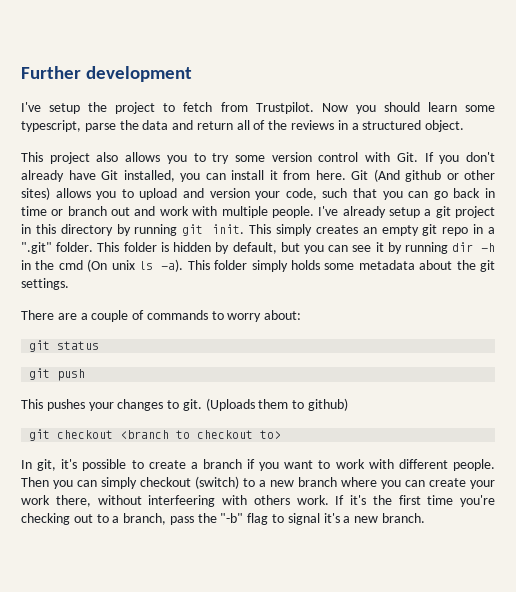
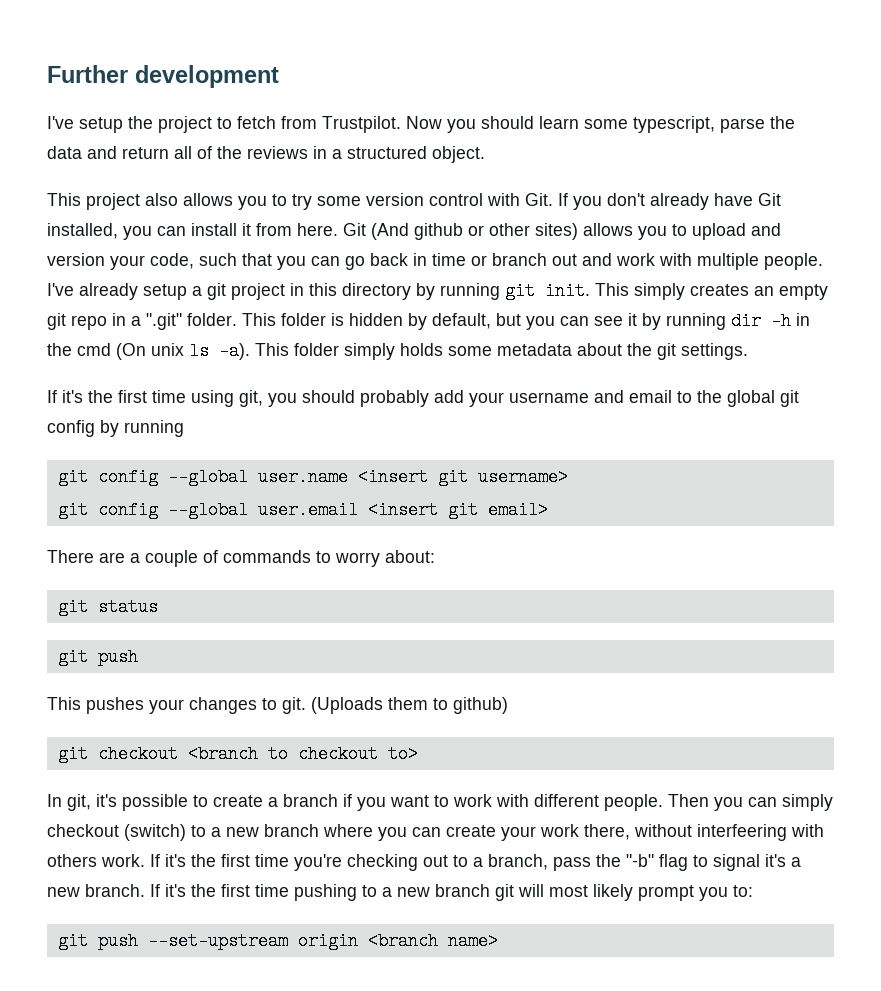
+ If it's the first time using git, you should probably add your username and email to the global git config by running
+ git config --global user.name <insert git username>
+ git config --global user.email <insert git email>
+ If it's the first time pushing to a new branch git will most likely prompt you to:
+ git push --set-upstream origin <branch name>

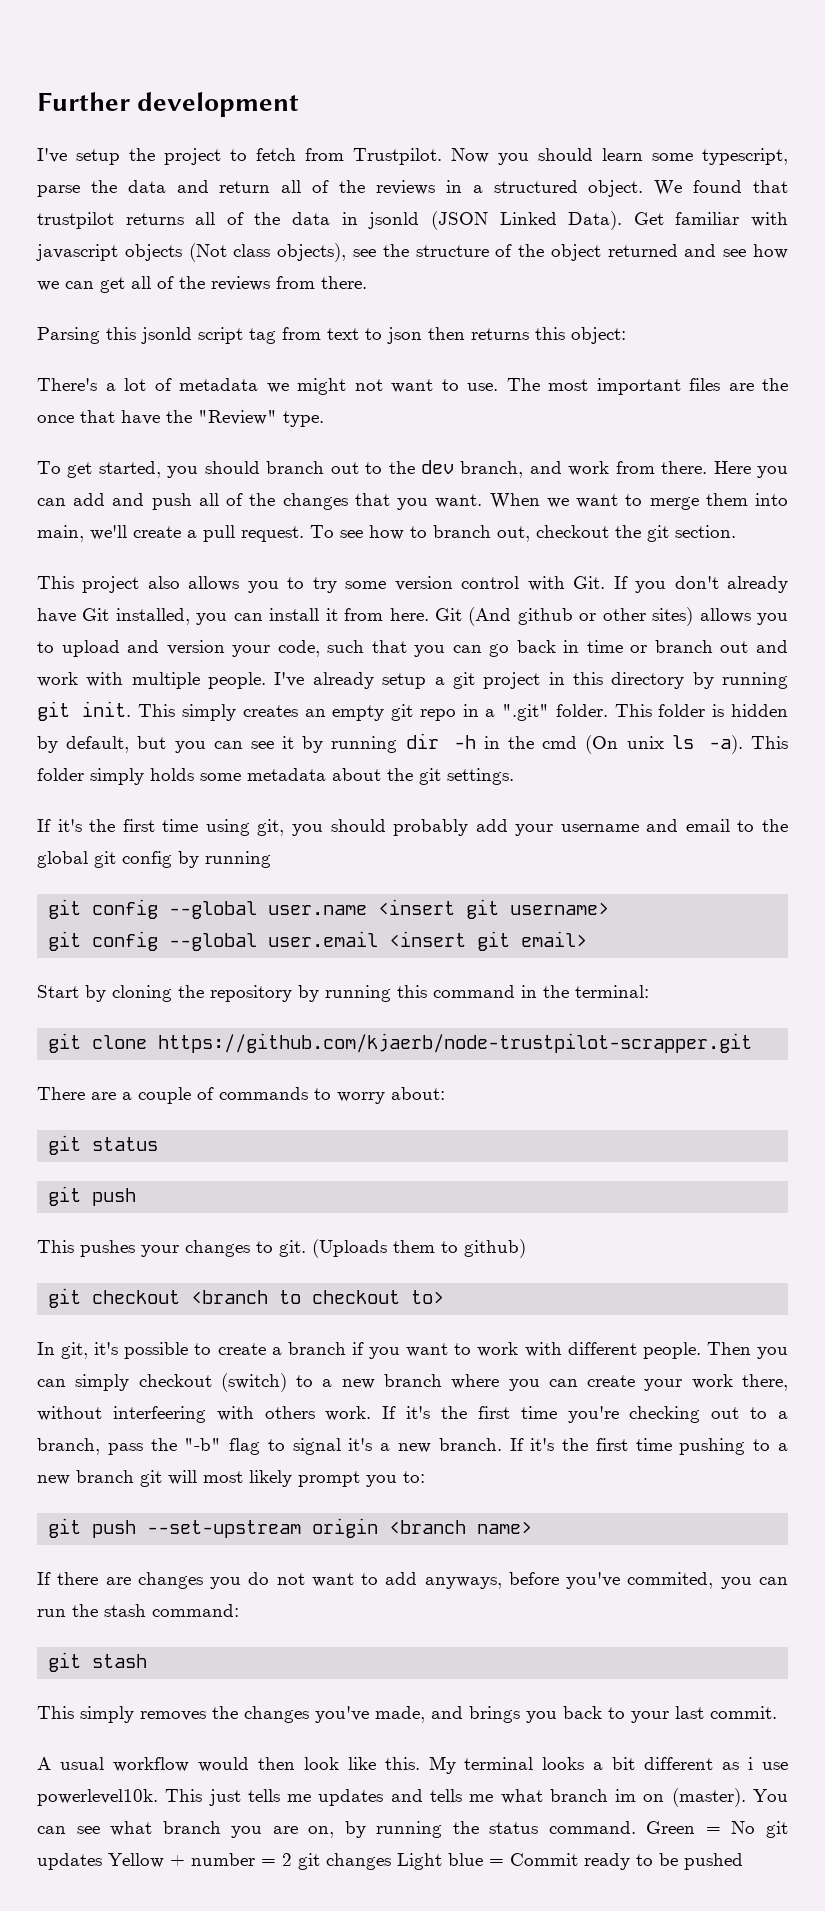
+ We found that trustpilot returns all of the data in jsonld (JSON Linked Data). Get familiar with javascript objects (Not class objects), see the structure of the object returned and see how we can get all of the reviews from there.
+ Parsing this jsonld script tag from text to json then returns this object:
+ There's a lot of metadata we might not want to use. The most important files are the once that have the "Review" type.
+ To get started, you should branch out to the dev branch, and work from there. Here you can add and push all of the changes that you want. When we want to merge them into main, we'll create a pull request. To see how to branch out, checkout the git section.
+ Start by cloning the repository by running this command in the terminal:
+ git clone https://github.com/kjaerb/node-trustpilot-scrapper.git
+ If there are changes you do not want to add anyways, before you've commited, you can run the stash command:
+ git stash
+ This simply removes the changes you've made, and brings you back to your last commit.
+ A usual workflow would then look like this. My terminal looks a bit different as i use powerlevel10k. This just tells me updates and tells me what branch im on (master). You can see what branch you are on, by running the status command. Green = No git updates Yellow + number = 2 git changes Light blue = Commit ready to be pushed

